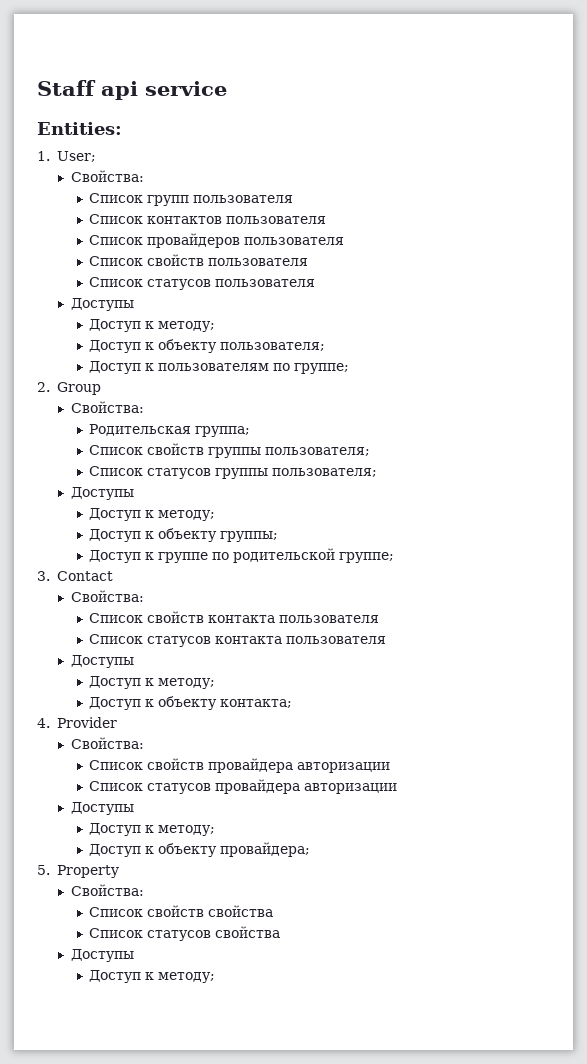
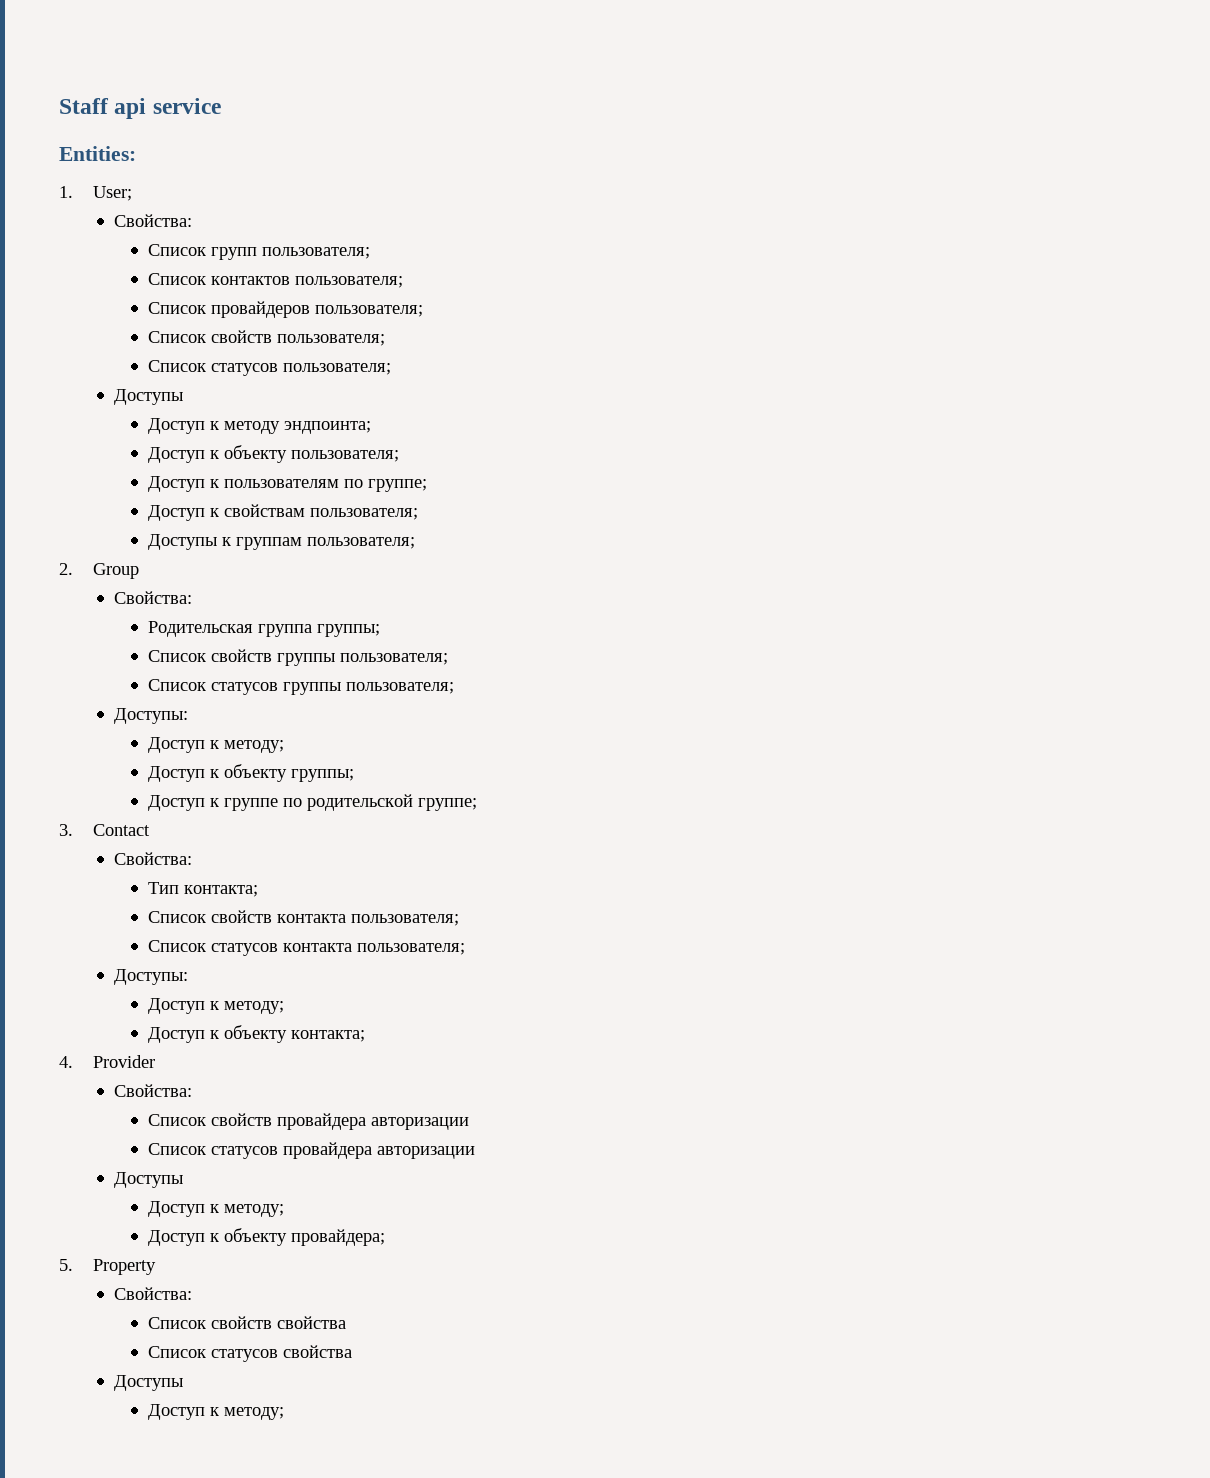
- Список групп пользователя
+ Список групп пользователя;
- Список контактов пользователя
+ Список контактов пользователя;
- Список провайдеров пользователя
- Список свойств пользователя
- Список статусов пользователя
+ Список провайдеров пользователя;
+ Список свойств пользователя;
+ Список статусов пользователя;
  Доступы
- Доступ к методу;
+ Доступ к методу эндпоинта;
+ Доступ к свойствам пользователя;
+ Доступы к группам пользователя;
- Родительская группа;
+ Родительская группа группы;
  Список статусов группы пользователя;
- Доступы
+ Доступы:
+ Тип контакта;
- Список свойств контакта пользователя
+ Список свойств контакта пользователя;
- Список статусов контакта пользователя
- Доступы
+ Список статусов контакта пользователя;
+ Доступы:

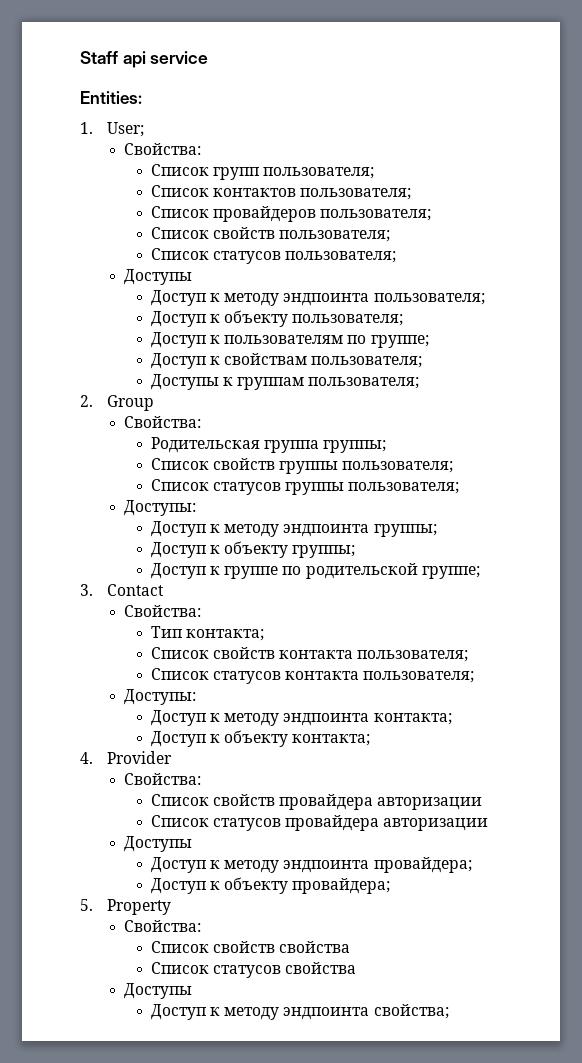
- Доступ к методу эндпоинта;
+ Доступ к методу эндпоинта пользователя;
  Список статусов группы пользователя;
  Доступы:
- Доступ к методу;
+ Доступ к методу эндпоинта группы;
  Список статусов контакта пользователя;
  Доступы:
- Доступ к методу;
+ Доступ к методу эндпоинта контакта;
  Список статусов провайдера авторизации
  Доступы
- Доступ к методу;
+ Доступ к методу эндпоинта провайдера;
  Список статусов свойства
  Доступы
- Доступ к методу;
+ Доступ к методу эндпоинта свойства;

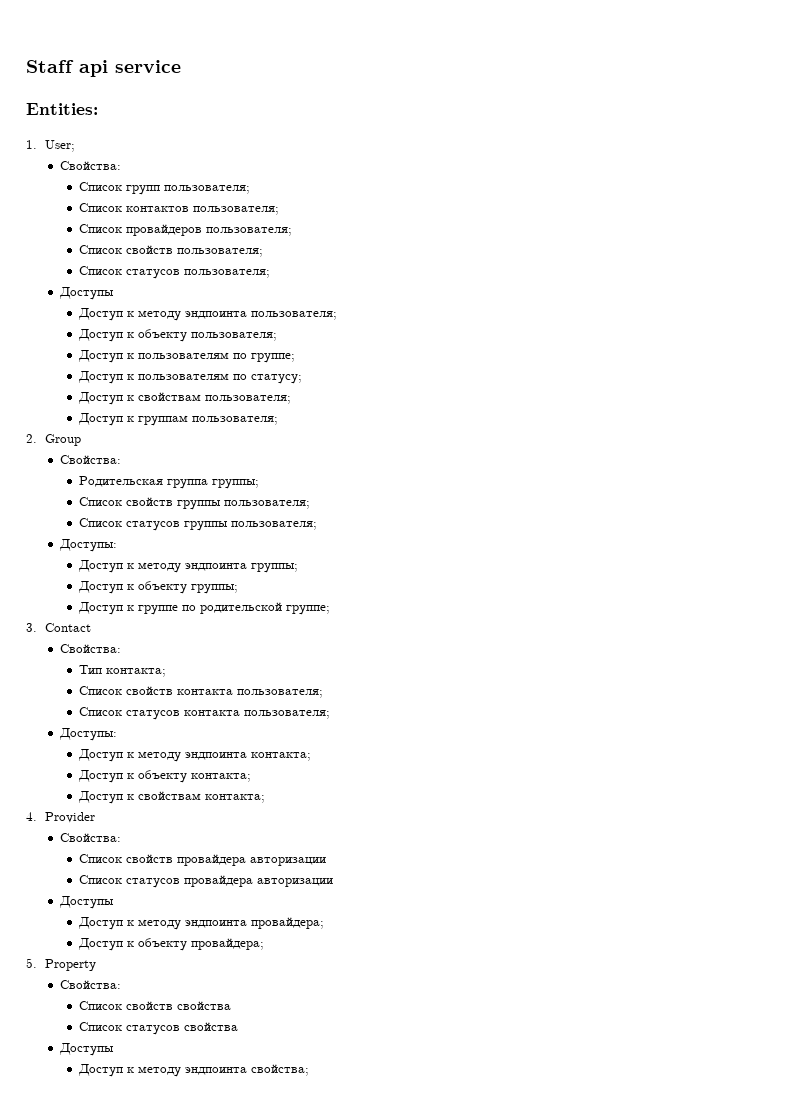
+ Доступ к пользователям по статусу;
- Доступы к группам пользователя;
+ Доступ к группам пользователя;
+ Доступ к свойствам контакта;

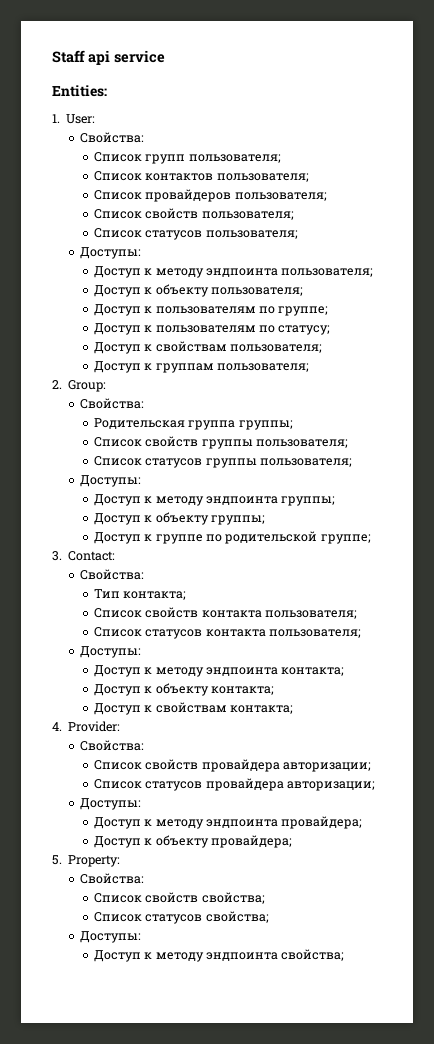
- 1. User;
+ 1. User:
  Список статусов пользователя;
- Доступы
+ Доступы:
- 2. Group
+ 2. Group:
- 3. Contact
+ 3. Contact:
- 4. Provider
+ 4. Provider:
- Список свойств провайдера авторизации
+ Список свойств провайдера авторизации;
- Список статусов провайдера авторизации
- Доступы
+ Список статусов провайдера авторизации;
+ Доступы:
- 5. Property
+ 5. Property:
  Свойства:
- Список свойств свойства
- Список статусов свойства
- Доступы
+ Список свойств свойства;
+ Список статусов свойства;
+ Доступы:

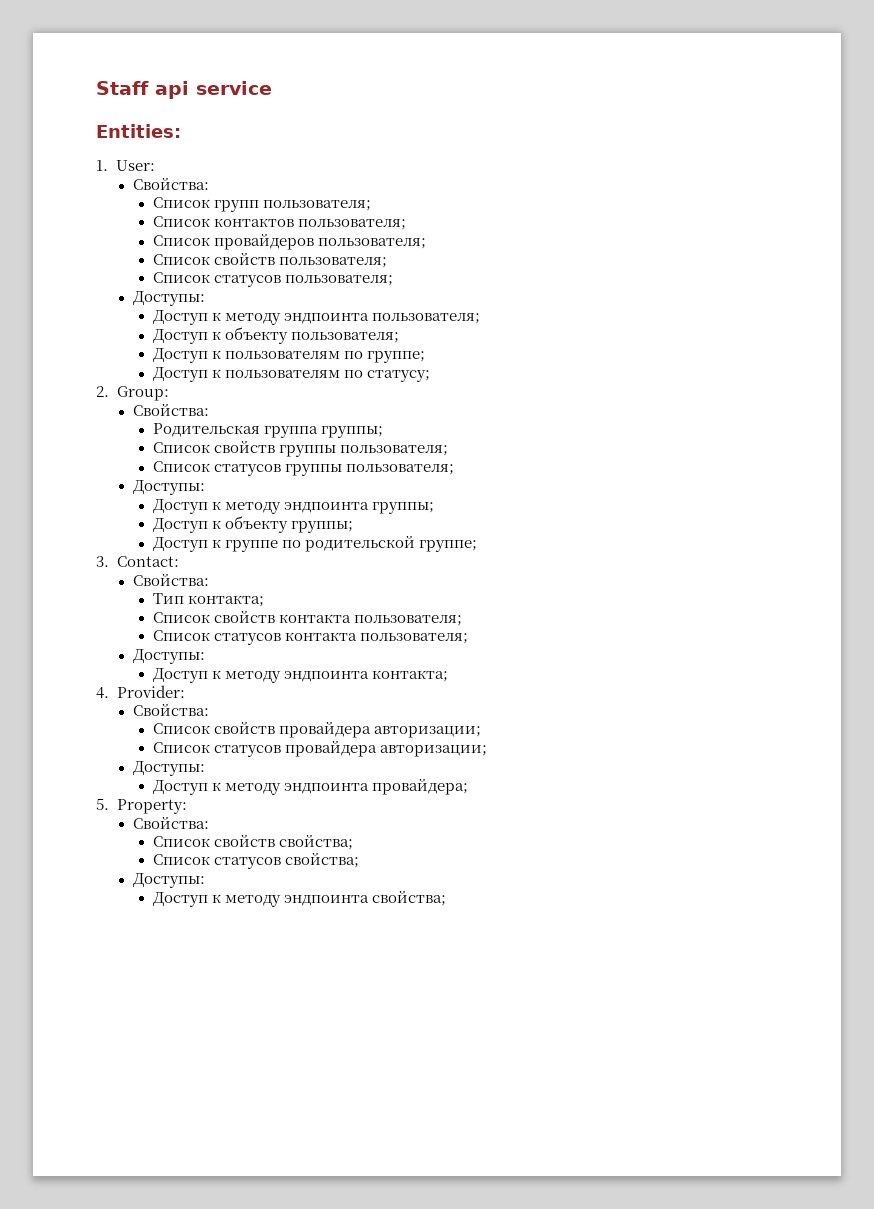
- Доступ к свойствам пользователя;
- Доступ к группам пользователя;
- Доступ к объекту контакта;
- Доступ к свойствам контакта;
- Доступ к объекту провайдера;

